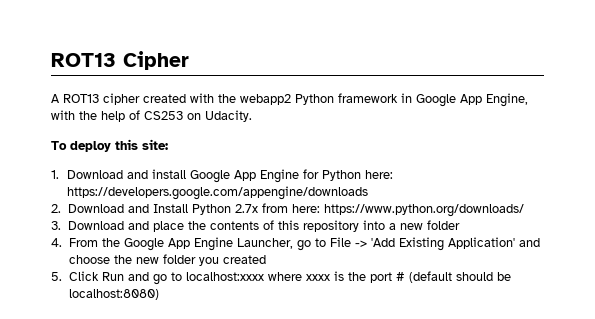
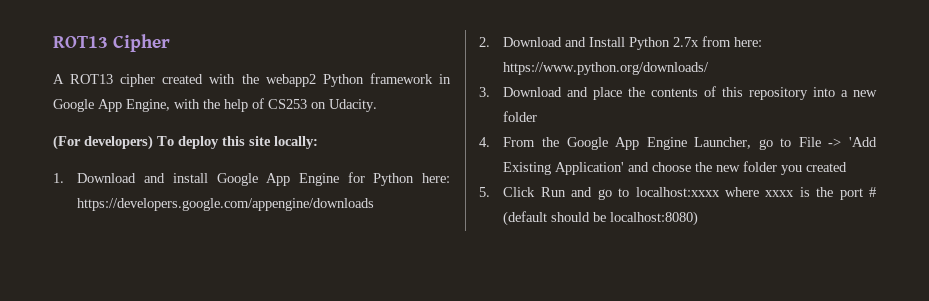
- To deploy this site:
+ (For developers) To deploy this site locally:

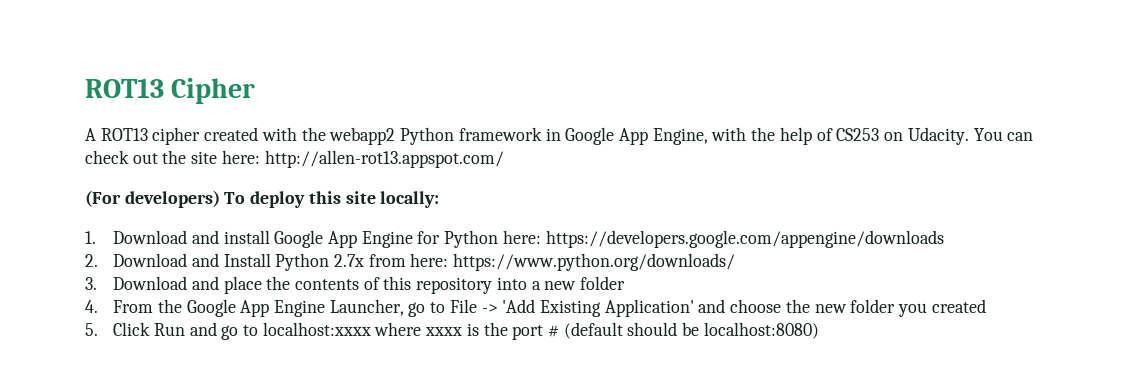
+ You can check out the site here: http://allen-rot13.appspot.com/

